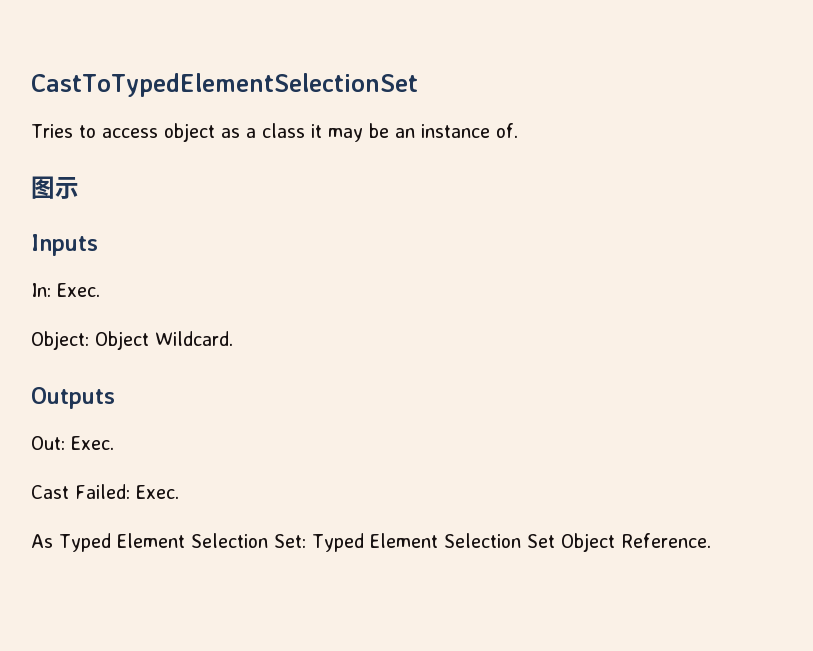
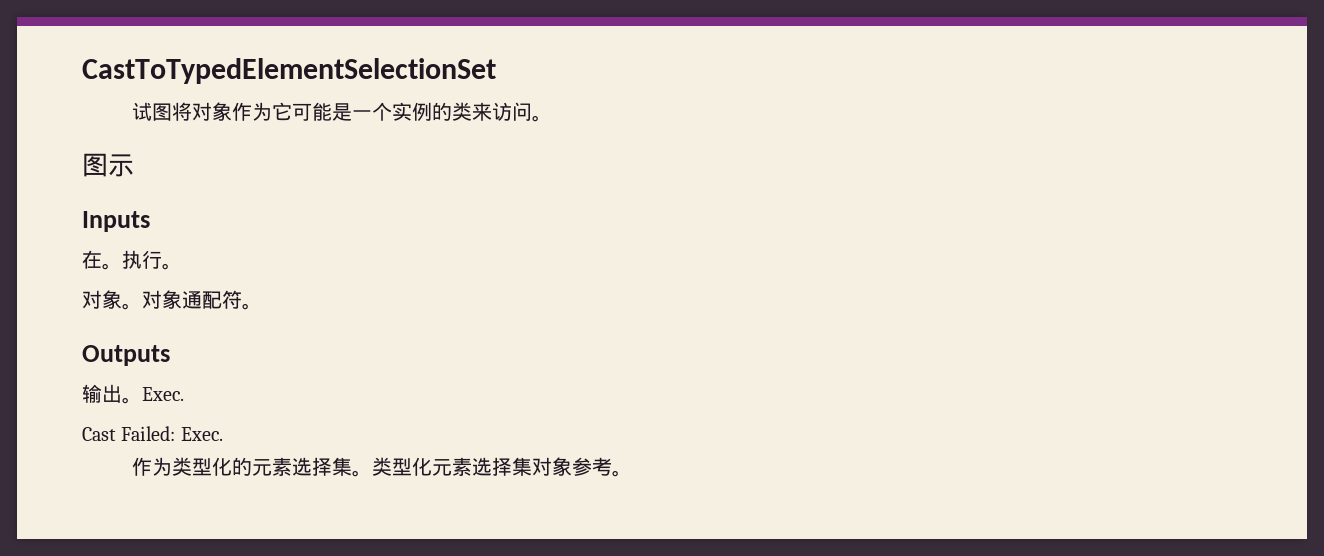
- Tries to access object as a class it may be an instance of.
+ 试图将对象作为它可能是一个实例的类来访问。
  图示
  Inputs
- In: Exec.
- Object: Object Wildcard.
+ 在。执行。
+ 对象。对象通配符。
- Out: Exec.
+ 输出。Exec.
- As Typed Element Selection Set: Typed Element Selection Set Object Reference.
+ 作为类型化的元素选择集。类型化元素选择集对象参考。

